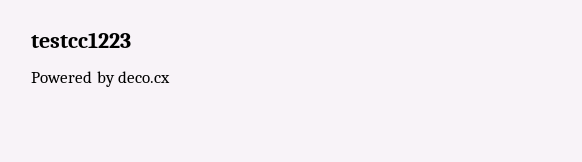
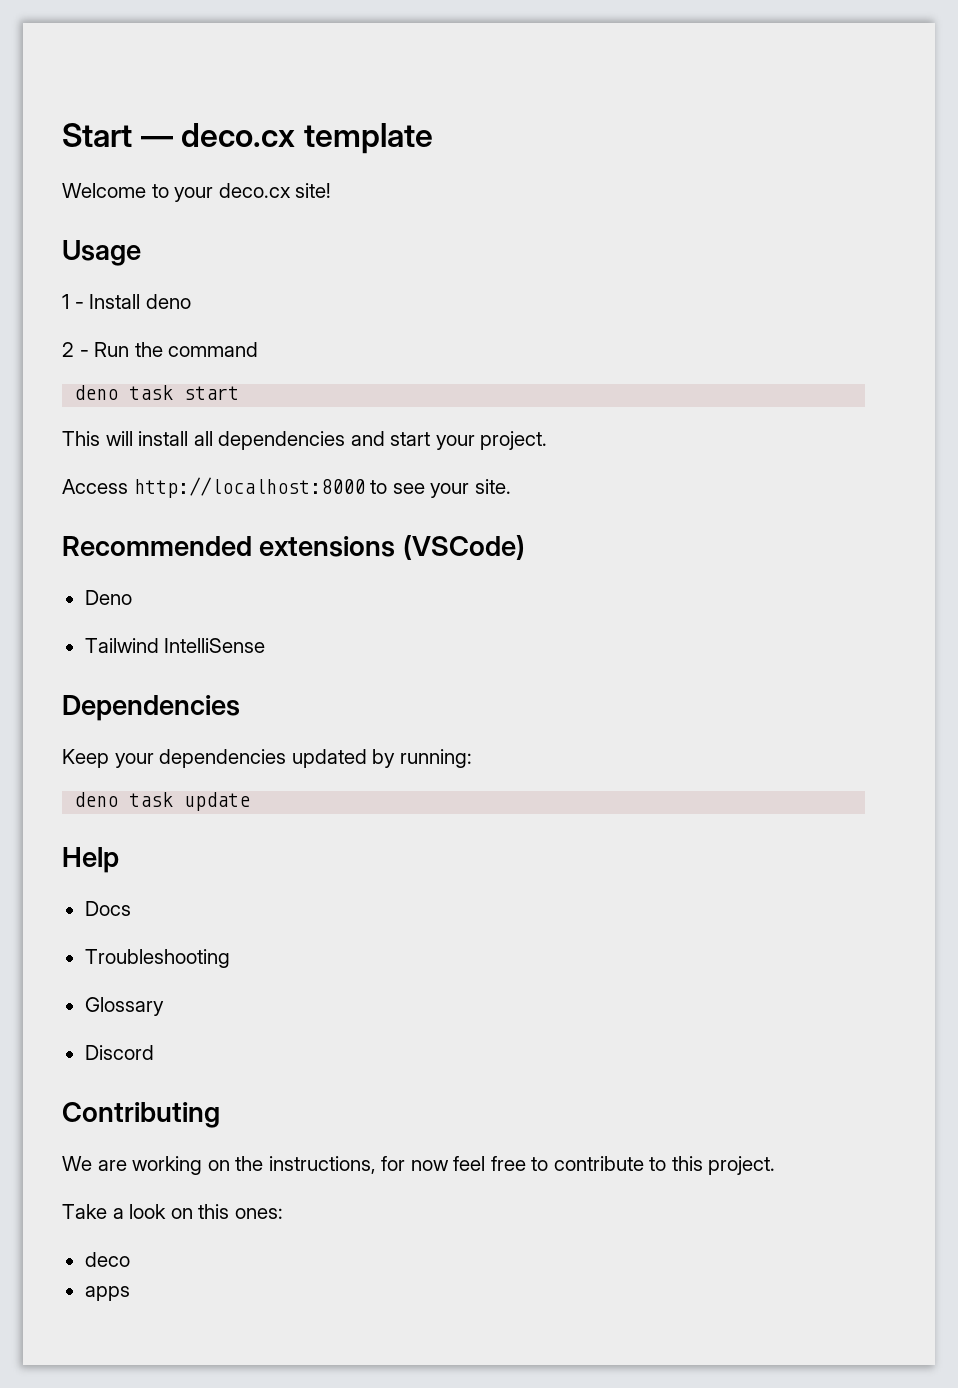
- testcc1223
- Powered by deco.cx
+ Start — deco.cx template
+ Welcome to your deco.cx site!
+ Usage
+ 1 - Install deno
+ 2 - Run the command
+ deno task start
+ This will install all dependencies and start your project.
+ Access http://localhost:8000 to see your site.
+ Recommended extensions (VSCode)
+ Deno
+ Tailwind IntelliSense
+ Dependencies
+ Keep your dependencies updated by running:
+ deno task update
+ Help
+ Docs
+ Troubleshooting
+ Glossary
+ Discord
+ Contributing
+ We are working on the instructions, for now feel free to contribute to this project.
+ Take a look on this ones:
+ deco
+ apps

